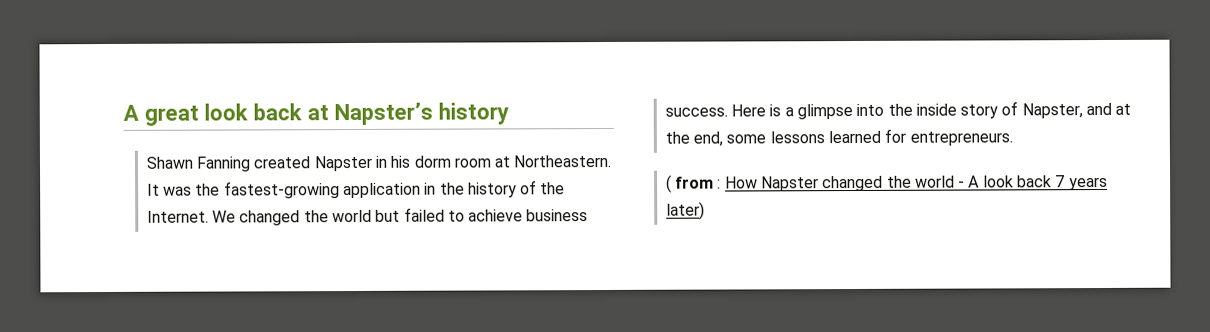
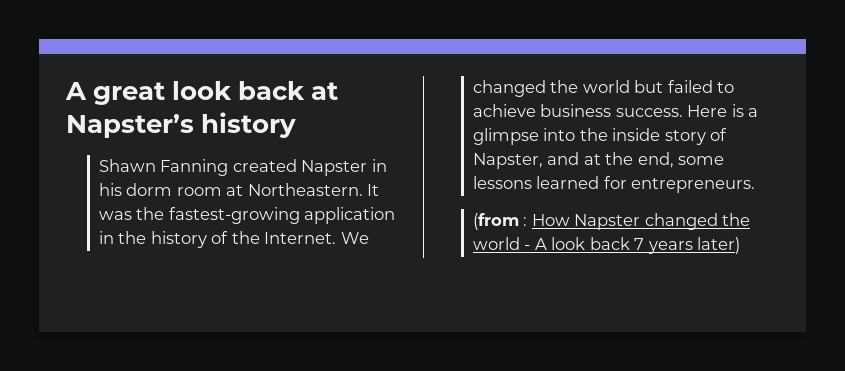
- ( from : How Napster changed the world - A look back 7 years later)
+ (from : How Napster changed the world - A look back 7 years later)

